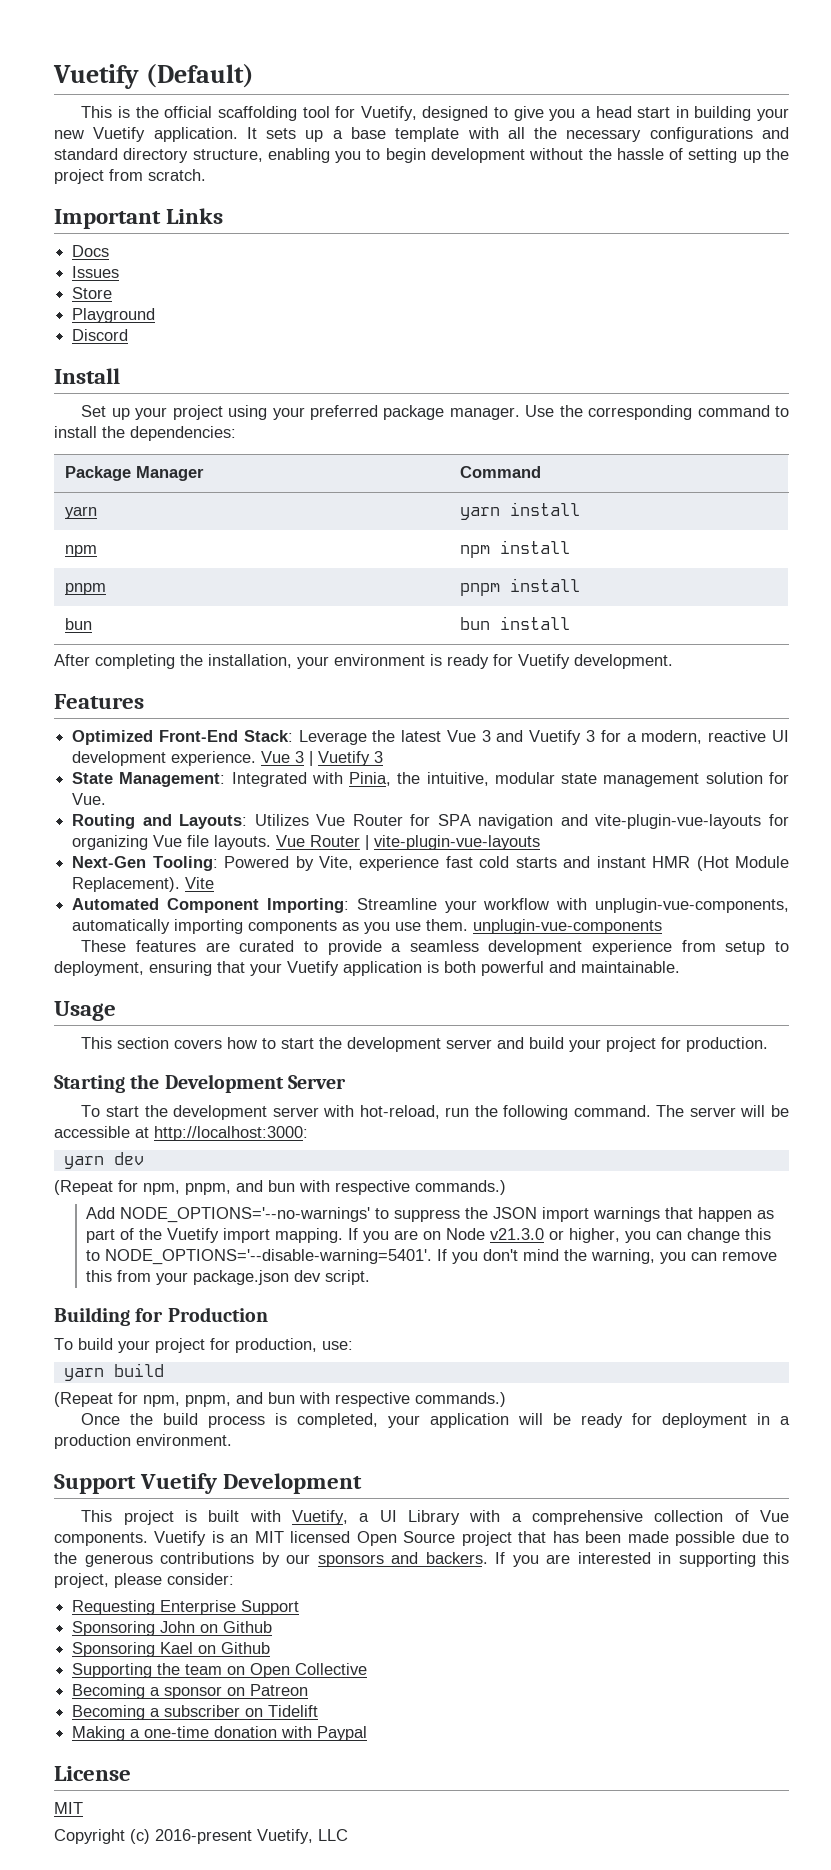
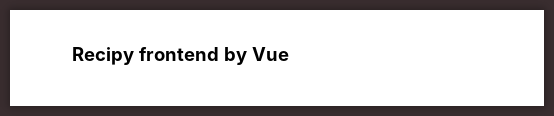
- Vuetify (Default)
- This is the official scaffolding tool for Vuetify, designed to give you a head start in building your new Vuetify application. It sets up a base template with all the necessary configurations and standard directory structure, enabling you to begin development without the hassle of setting up the project from scratch.
- Important Links
- Docs
- Issues
- Store
- Playground
- Discord
- Install
- Set up your project using your preferred package manager. Use the corresponding command to install the dependencies:
- Package Manager | Command
- yarn | yarn install
- npm | npm install
- pnpm | pnpm install
- bun | bun install
- After completing the installation, your environment is ready for Vuetify development.
- Features
- Optimized Front-End Stack: Leverage the latest Vue 3 and Vuetify 3 for a modern, reactive UI development experience. Vue 3 | Vuetify 3
- State Management: Integrated with Pinia, the intuitive, modular state management solution for Vue.
- Routing and Layouts: Utilizes Vue Router for SPA navigation and vite-plugin-vue-layouts for organizing Vue file layouts. Vue Router | vite-plugin-vue-layouts
- Next-Gen Tooling: Powered by Vite, experience fast cold starts and instant HMR (Hot Module Replacement). Vite
- Automated Component Importing: Streamline your workflow with unplugin-vue-components, automatically importing components as you use them. unplugin-vue-components
- These features are curated to provide a seamless development experience from setup to deployment, ensuring that your Vuetify application is both powerful and maintainable.
- Usage
- This section covers how to start the development server and build your project for production.
- Starting the Development Server
- To start the development server with hot-reload, run the following command. The server will be accessible at http://localhost:3000:
- yarn dev
- (Repeat for npm, pnpm, and bun with respective commands.)
- Add NODE_OPTIONS='--no-warnings' to suppress the JSON import warnings that happen as part of the Vuetify import mapping. If you are on Node v21.3.0 or higher, you can change this to NODE_OPTIONS='--disable-warning=5401'. If you don't mind the warning, you can remove this from your package.json dev script.
- Building for Production
- To build your project for production, use:
- yarn build
- (Repeat for npm, pnpm, and bun with respective commands.)
- Once the build process is completed, your application will be ready for deployment in a production environment.
- Support Vuetify Development
- This project is built with Vuetify, a UI Library with a comprehensive collection of Vue components. Vuetify is an MIT licensed Open Source project that has been made possible due to the generous contributions by our sponsors and backers. If you are interested in supporting this project, please consider:
- Requesting Enterprise Support
- Sponsoring John on Github
- Sponsoring Kael on Github
- Supporting the team on Open Collective
- Becoming a sponsor on Patreon
- Becoming a subscriber on Tidelift
- Making a one-time donation with Paypal
- License
- MIT
- Copyright (c) 2016-present Vuetify, LLC
+ Recipy frontend by Vue

